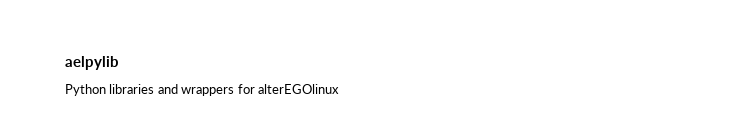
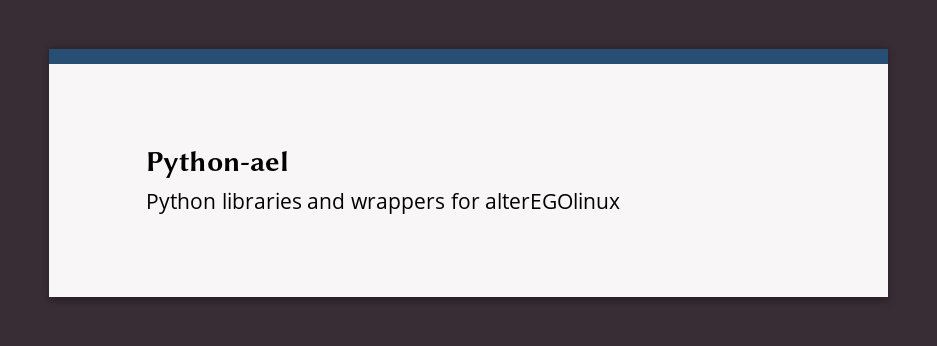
- aelpylib
+ Python-ael

